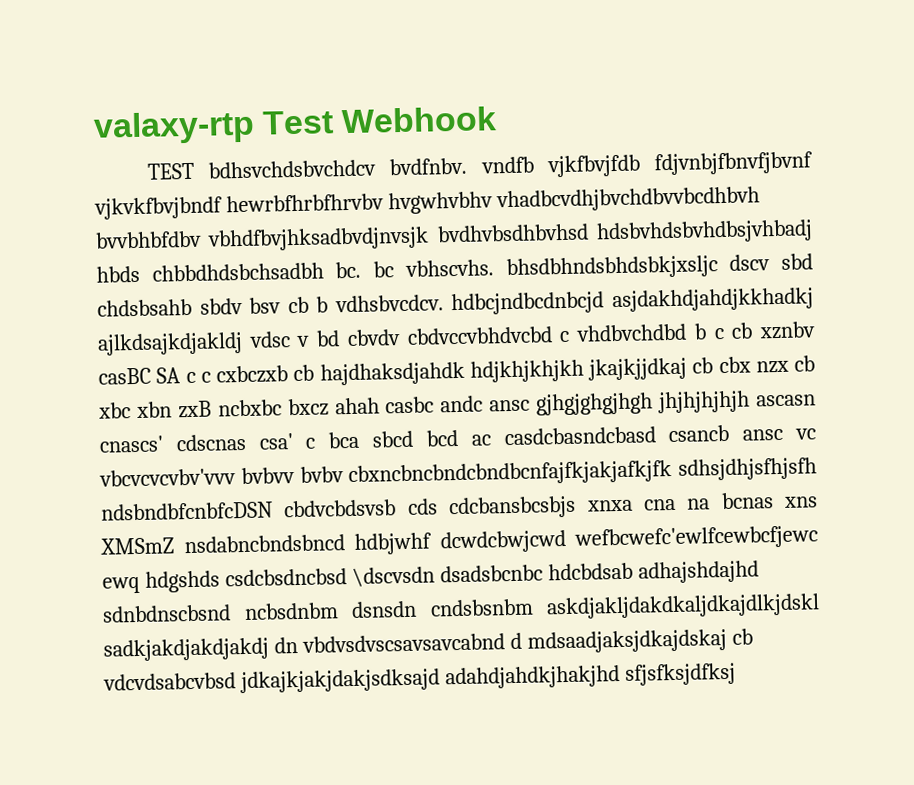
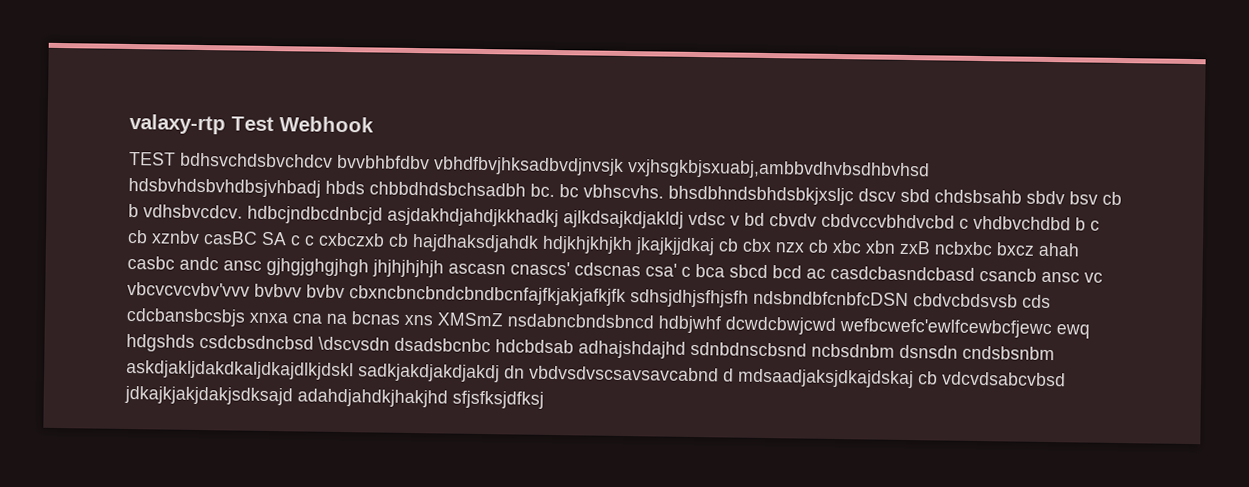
- TEST bdhsvchdsbvchdcv bvdfnbv. vndfb vjkfbvjfdb fdjvnbjfbnvfjbvnf vjkvkfbvjbndf hewrbfhrbfhrvbv hvgwhvbhv vhadbcvdhjbvchdbvvbcdhbvh bvvbhbfdbv vbhdfbvjhksadbvdjnvsjk bvdhvbsdhbvhsd hdsbvhdsbvhdbsjvhbadj hbds chbbdhdsbchsadbh bc. bc vbhscvhs. bhsdbhndsbhdsbkjxsljc dscv sbd chdsbsahb sbdv bsv cb b vdhsbvcdcv. hdbcjndbcdnbcjd asjdakhdjahdjkkhadkj ajlkdsajkdjakldj vdsc v bd cbvdv cbdvccvbhdvcbd c vhdbvchdbd b c cb xznbv casBC SA c c cxbczxb cb hajdhaksdjahdk hdjkhjkhjkh jkajkjjdkaj cb cbx nzx cb xbc xbn zxB ncbxbc bxcz ahah casbc andc ansc gjhgjghgjhgh jhjhjhjhjh ascasn cnascs' cdscnas csa' c bca sbcd bcd ac casdcbasndcbasd csancb ansc vc vbcvcvcvbv'vvv bvbvv bvbv cbxncbncbndcbndbcnfajfkjakjafkjfk sdhsjdhjsfhjsfh ndsbndbfcnbfcDSN cbdvcbdsvsb cds cdcbansbcsbjs xnxa cna na bcnas xns XMSmZ nsdabncbndsbncd hdbjwhf dcwdcbwjcwd wefbcwefc'ewlfcewbcfjewc ewq hdgshds csdcbsdncbsd \dscvsdn dsadsbcnbc hdcbdsab adhajshdajhd sdnbdnscbsnd ncbsdnbm dsnsdn cndsbsnbm askdjakljdakdkaljdkajdlkjdskl sadkjakdjakdjakdj dn vbdvsdvscsavsavcabnd d mdsaadjaksjdkajdskaj cb vdcvdsabcvbsd jdkajkjakjdakjsdksajd adahdjahdkjhakjhd sfjsfksjdfksj
+ TEST bdhsvchdsbvchdcv bvvbhbfdbv vbhdfbvjhksadbvdjnvsjk vxjhsgkbjsxuabj,ambbvdhvbsdhbvhsd hdsbvhdsbvhdbsjvhbadj hbds chbbdhdsbchsadbh bc. bc vbhscvhs. bhsdbhndsbhdsbkjxsljc dscv sbd chdsbsahb sbdv bsv cb b vdhsbvcdcv. hdbcjndbcdnbcjd asjdakhdjahdjkkhadkj ajlkdsajkdjakldj vdsc v bd cbvdv cbdvccvbhdvcbd c vhdbvchdbd b c cb xznbv casBC SA c c cxbczxb cb hajdhaksdjahdk hdjkhjkhjkh jkajkjjdkaj cb cbx nzx cb xbc xbn zxB ncbxbc bxcz ahah casbc andc ansc gjhgjghgjhgh jhjhjhjhjh ascasn cnascs' cdscnas csa' c bca sbcd bcd ac casdcbasndcbasd csancb ansc vc vbcvcvcvbv'vvv bvbvv bvbv cbxncbncbndcbndbcnfajfkjakjafkjfk sdhsjdhjsfhjsfh ndsbndbfcnbfcDSN cbdvcbdsvsb cds cdcbansbcsbjs xnxa cna na bcnas xns XMSmZ nsdabncbndsbncd hdbjwhf dcwdcbwjcwd wefbcwefc'ewlfcewbcfjewc ewq hdgshds csdcbsdncbsd \dscvsdn dsadsbcnbc hdcbdsab adhajshdajhd sdnbdnscbsnd ncbsdnbm dsnsdn cndsbsnbm askdjakljdakdkaljdkajdlkjdskl sadkjakdjakdjakdj dn vbdvsdvscsavsavcabnd d mdsaadjaksjdkajdskaj cb vdcvdsabcvbsd jdkajkjakjdakjsdksajd adahdjahdkjhakjhd sfjsfksjdfksj

